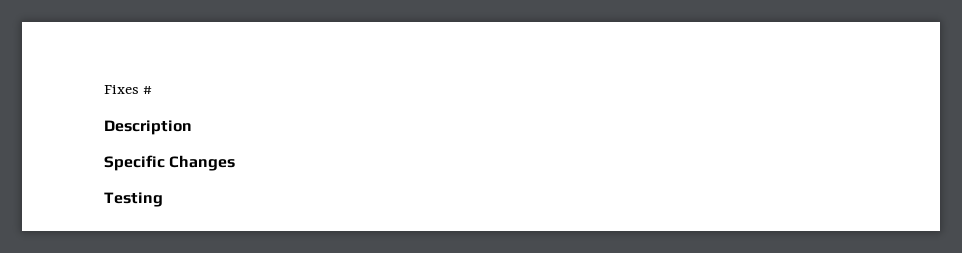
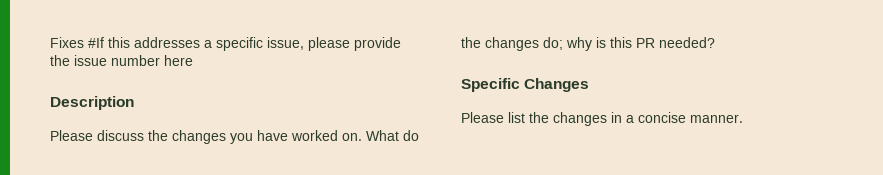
- Fixes #
+ Fixes #If this addresses a specific issue, please provide the issue number here
  Description
+ Please discuss the changes you have worked on. What do the changes do; why is this PR needed?
  Specific Changes
- Testing
+ Please list the changes in a concise manner.

